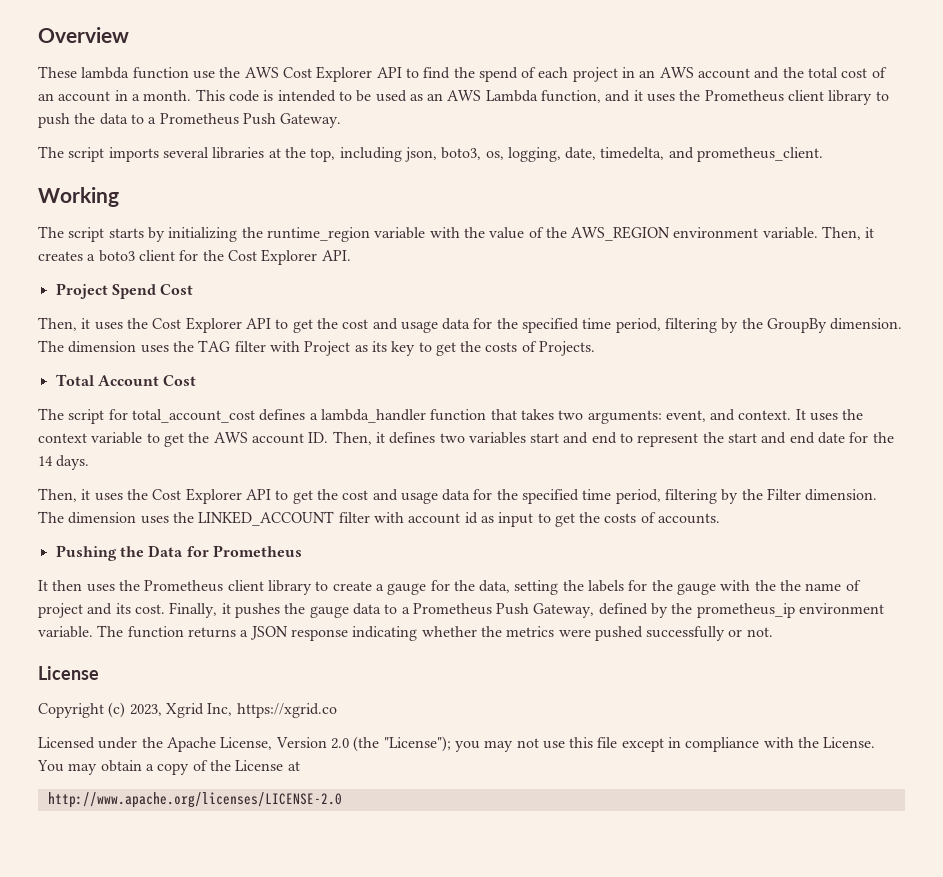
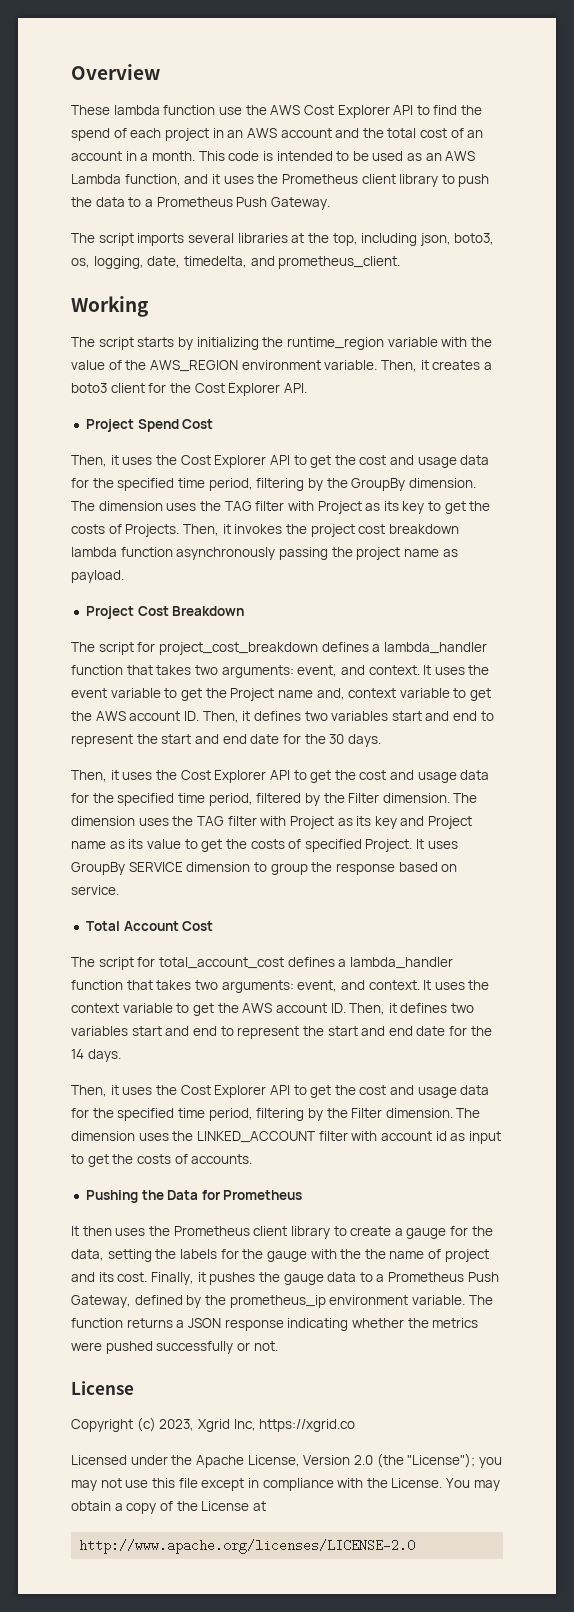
+ Then, it invokes the project cost breakdown lambda function asynchronously passing the project name as payload.
+ Project Cost Breakdown
+ The script for project_cost_breakdown defines a lambda_handler function that takes two arguments: event, and context. It uses the event variable to get the Project name and, context variable to get the AWS account ID. Then, it defines two variables start and end to represent the start and end date for the 30 days.
+ Then, it uses the Cost Explorer API to get the cost and usage data for the specified time period, filtered by the Filter dimension. The dimension uses the TAG filter with Project as its key and Project name as its value to get the costs of specified Project. It uses GroupBy SERVICE dimension to group the response based on service.

